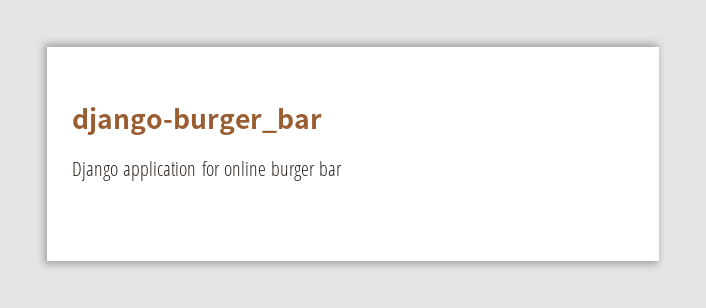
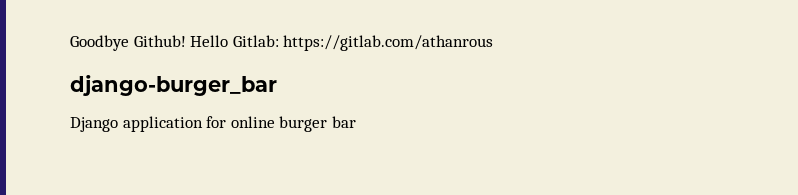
+ Goodbye Github! Hello Gitlab: https://gitlab.com/athanrous

